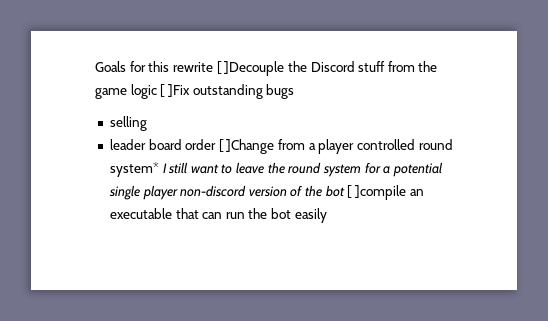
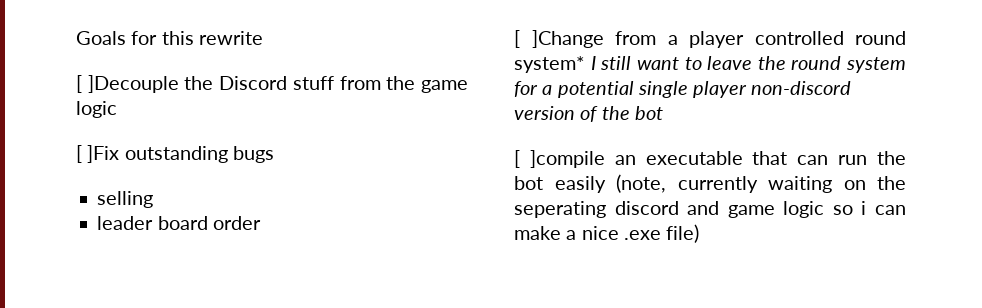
- Goals for this rewrite [ ]Decouple the Discord stuff from the game logic [ ]Fix outstanding bugs
+ Goals for this rewrite
+ [ ]Decouple the Discord stuff from the game logic
+ [ ]Fix outstanding bugs
- leader board order [ ]Change from a player controlled round system* I still want to leave the round system for a potential single player non-discord version of the bot [ ]compile an executable that can run the bot easily
+ leader board order
+ [ ]Change from a player controlled round system* I still want to leave the round system for a potential single player non-discord version of the bot
+ [ ]compile an executable that can run the bot easily (note, currently waiting on the seperating discord and game logic so i can make a nice .exe file)

